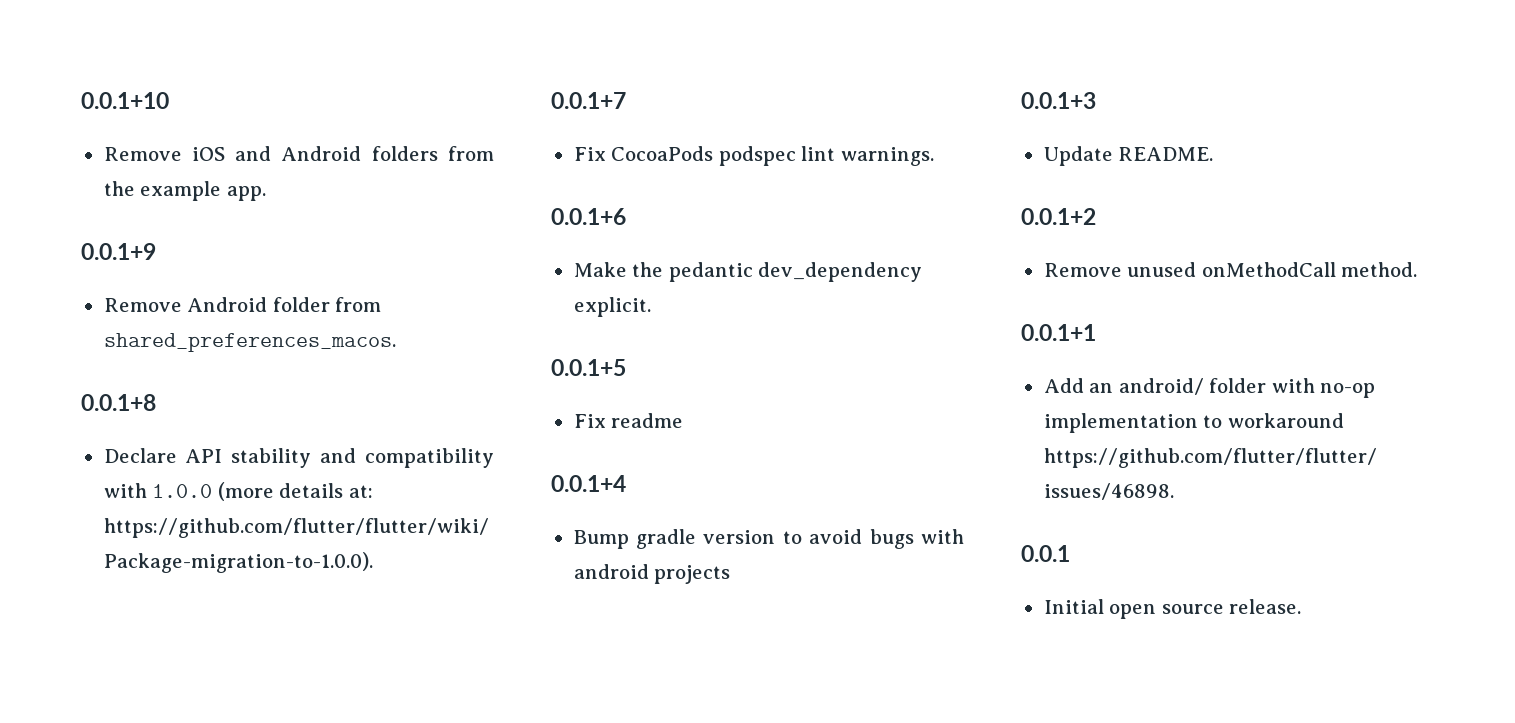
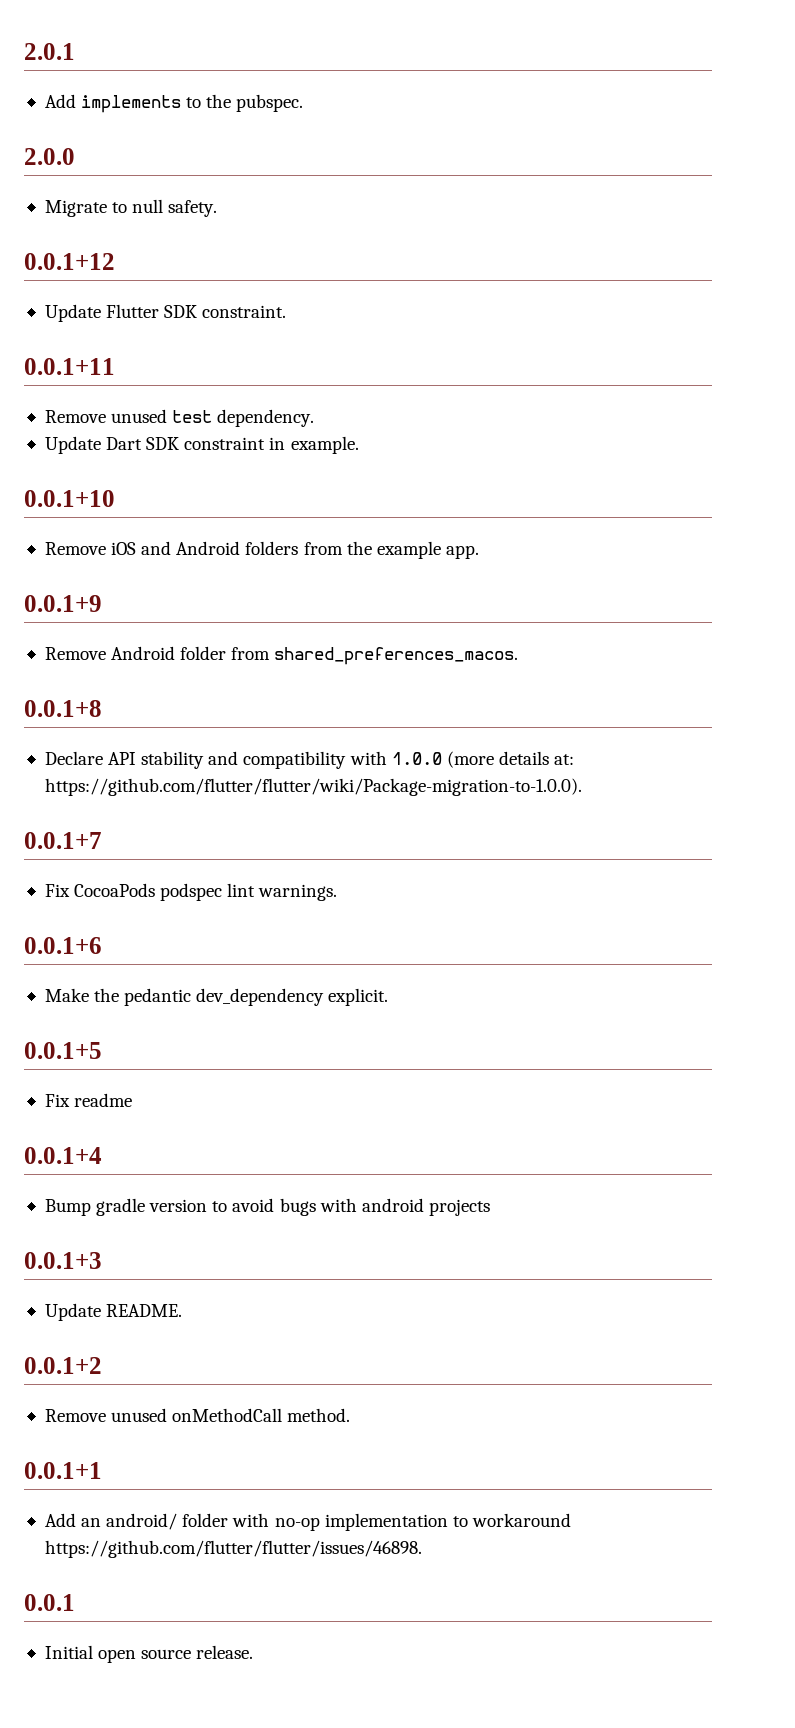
+ 2.0.1
+ Add implements to the pubspec.
+ 2.0.0
+ Migrate to null safety.
+ 0.0.1+12
+ Update Flutter SDK constraint.
+ 0.0.1+11
+ Remove unused test dependency.
+ Update Dart SDK constraint in example.

